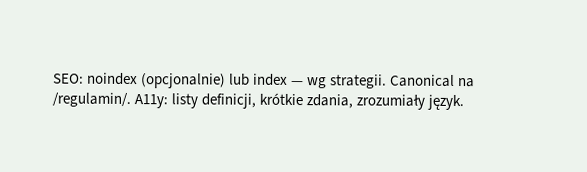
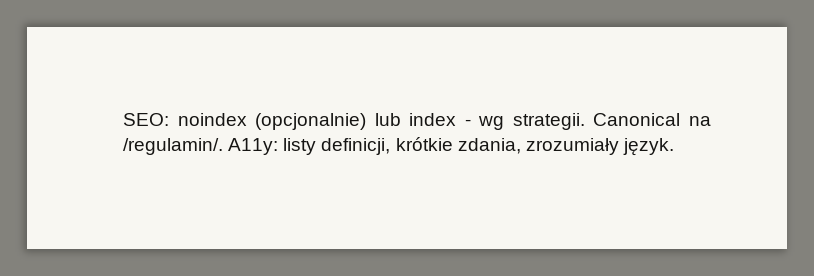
- SEO: noindex (opcjonalnie) lub index — wg strategii.
+ SEO: noindex (opcjonalnie) lub index - wg strategii.

